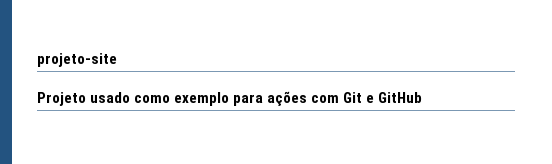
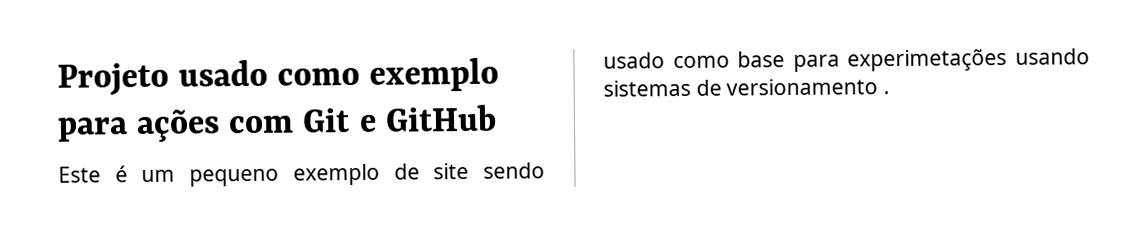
- projeto-site
+ Este é um pequeno exemplo de site sendo usado como base para experimetações usando sistemas de versionamento .

